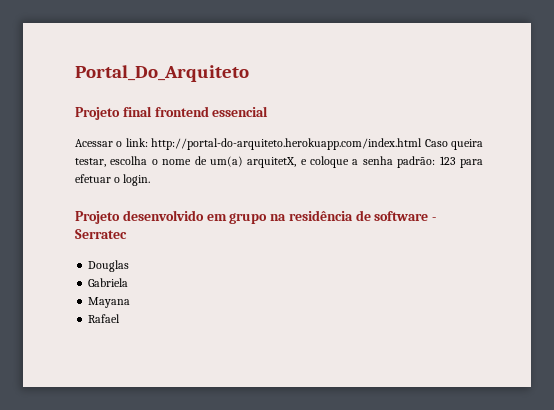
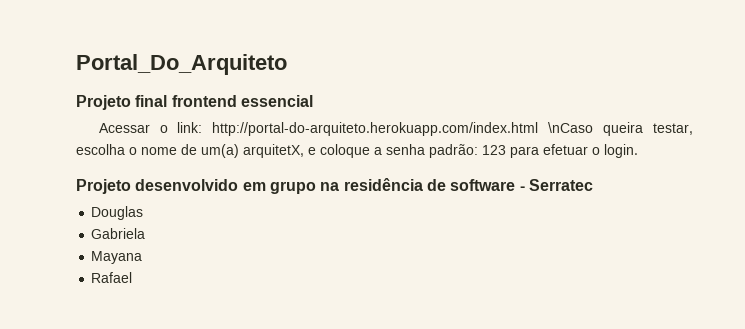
- Acessar o link: http://portal-do-arquiteto.herokuapp.com/index.html Caso queira testar, escolha o nome de um(a) arquitetX, e coloque a senha padrão: 123 para efetuar o login.
+ Acessar o link: http://portal-do-arquiteto.herokuapp.com/index.html \nCaso queira testar, escolha o nome de um(a) arquitetX, e coloque a senha padrão: 123 para efetuar o login.

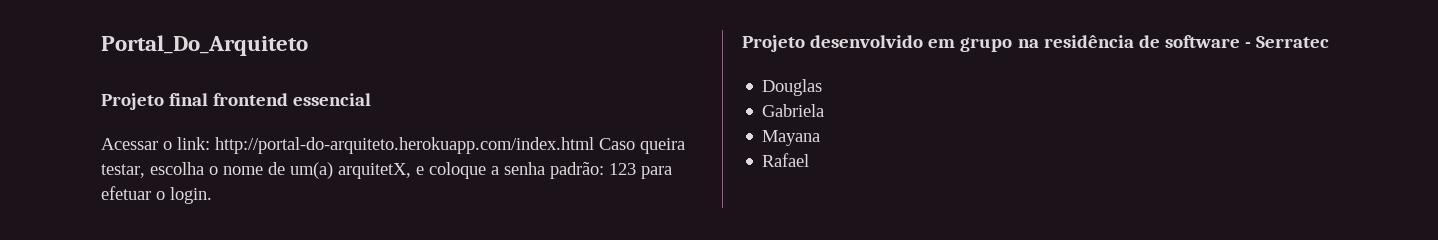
- Acessar o link: http://portal-do-arquiteto.herokuapp.com/index.html \nCaso queira testar, escolha o nome de um(a) arquitetX, e coloque a senha padrão: 123 para efetuar o login.
+ Acessar o link: http://portal-do-arquiteto.herokuapp.com/index.html Caso queira testar, escolha o nome de um(a) arquitetX, e coloque a senha padrão: 123 para efetuar o login.

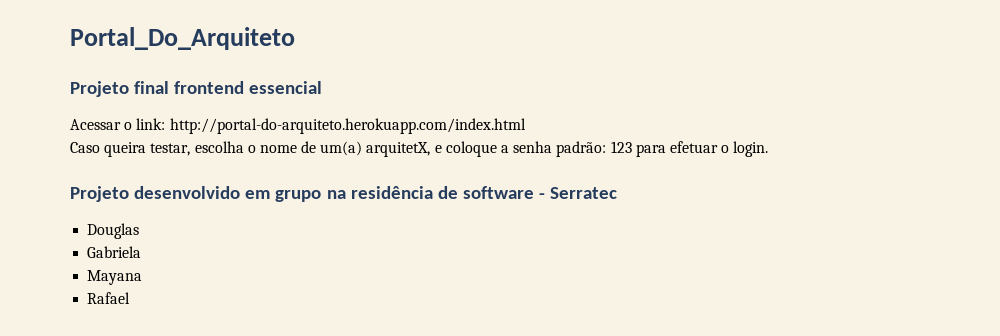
- Acessar o link: http://portal-do-arquiteto.herokuapp.com/index.html Caso queira testar, escolha o nome de um(a) arquitetX, e coloque a senha padrão: 123 para efetuar o login.
+ Acessar o link: http://portal-do-arquiteto.herokuapp.com/index.html
+ Caso queira testar, escolha o nome de um(a) arquitetX, e coloque a senha padrão: 123 para efetuar o login.

